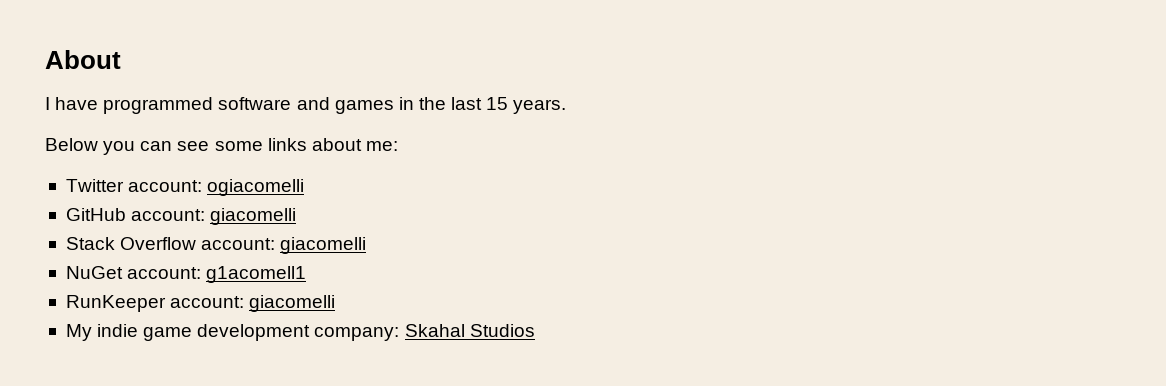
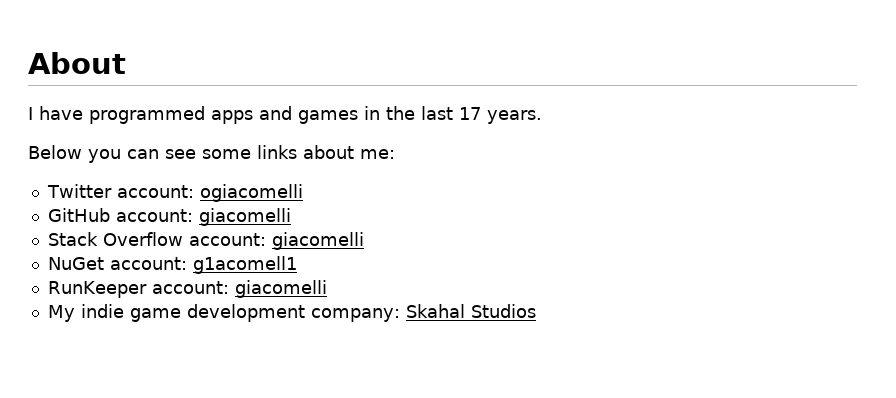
- I have programmed software and games in the last 15 years.
+ I have programmed apps and games in the last 17 years.

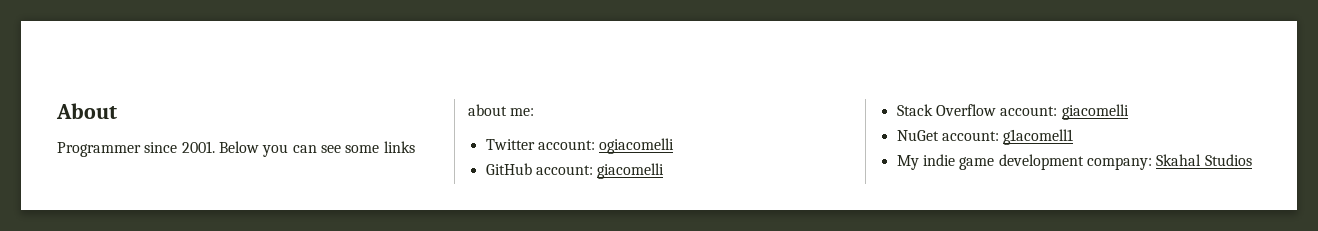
- I have programmed apps and games in the last 17 years.
- Below you can see some links about me:
+ Programmer since 2001. Below you can see some links about me:
- RunKeeper account: giacomelli

